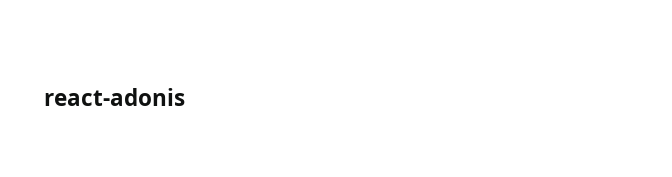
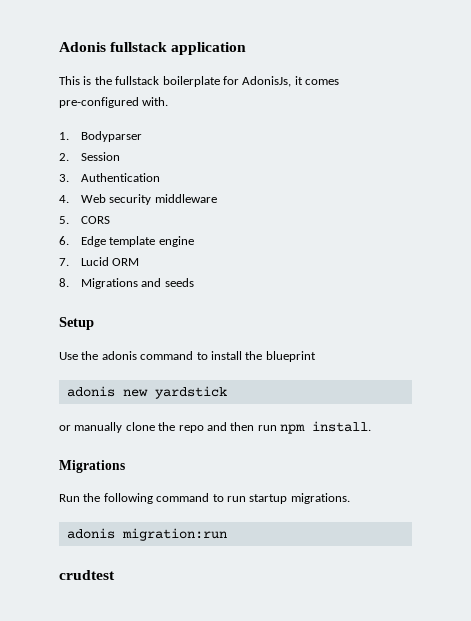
- react-adonis
+ Adonis fullstack application
+ This is the fullstack boilerplate for AdonisJs, it comes pre-configured with.
+ 1. Bodyparser
+ 2. Session
+ 3. Authentication
+ 4. Web security middleware
+ 5. CORS
+ 6. Edge template engine
+ 7. Lucid ORM
+ 8. Migrations and seeds
+ Setup
+ Use the adonis command to install the blueprint
+ adonis new yardstick
+ or manually clone the repo and then run npm install.
+ Migrations
+ Run the following command to run startup migrations.
+ adonis migration:run
+ crudtest

